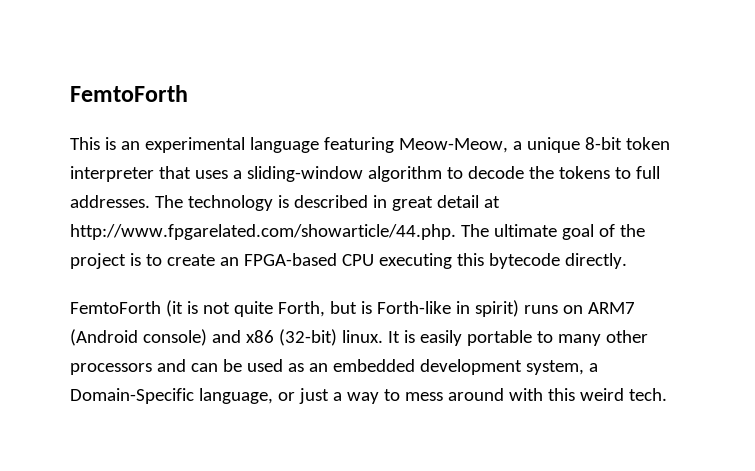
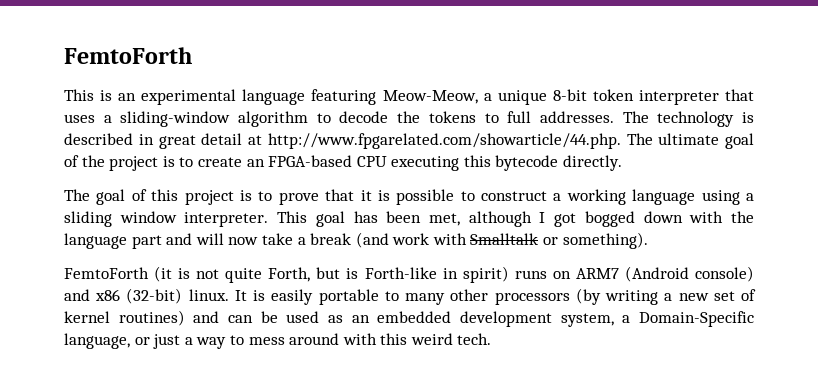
+ The goal of this project is to prove that it is possible to construct a working language using a sliding window interpreter. This goal has been met, although I got bogged down with the language part and will now take a break (and work with Smalltalk or something).
- It is easily portable to many other processors and can be used as an embedded development system, a Domain-Specific language, or just a way to mess around with this weird tech.
+ It is easily portable to many other processors (by writing a new set of kernel routines) and can be used as an embedded development system, a Domain-Specific language, or just a way to mess around with this weird tech.

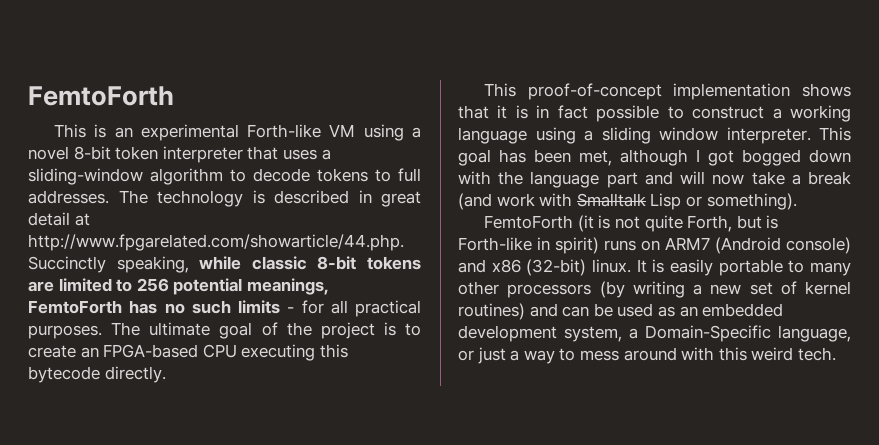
- This is an experimental language featuring Meow-Meow, a unique 8-bit token interpreter that uses a sliding-window algorithm to decode the tokens to full addresses.
+ This is an experimental Forth-like VM using a novel 8-bit token interpreter that uses a sliding-window algorithm to decode tokens to full addresses.
- The technology is described in great detail at http://www.fpgarelated.com/showarticle/44.php. The ultimate goal of the project is to create an FPGA-based CPU executing this bytecode directly.
+ The technology is described in great detail at http://www.fpgarelated.com/showarticle/44.php. Succinctly speaking, while classic 8-bit tokens are limited to 256 potential meanings, FemtoForth has no such limits - for all practical purposes. The ultimate goal of the project is to create an FPGA-based CPU executing this bytecode directly.
- The goal of this project is to prove that it is possible to construct a working language using a sliding window interpreter.
+ This proof-of-concept implementation shows that it is in fact possible to construct a working language using a sliding window interpreter.
- This goal has been met, although I got bogged down with the language part and will now take a break (and work with Smalltalk or something).
+ This goal has been met, although I got bogged down with the language part and will now take a break (and work with Smalltalk Lisp or something).

